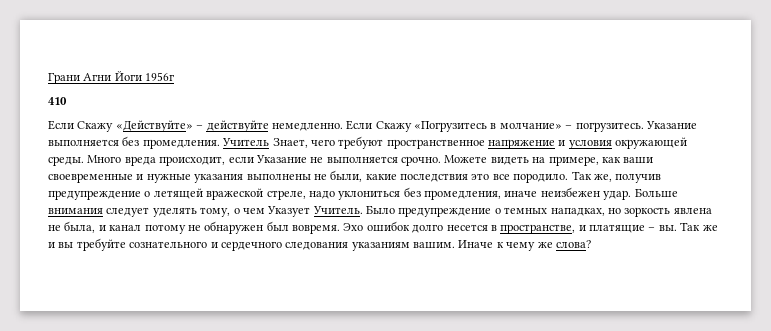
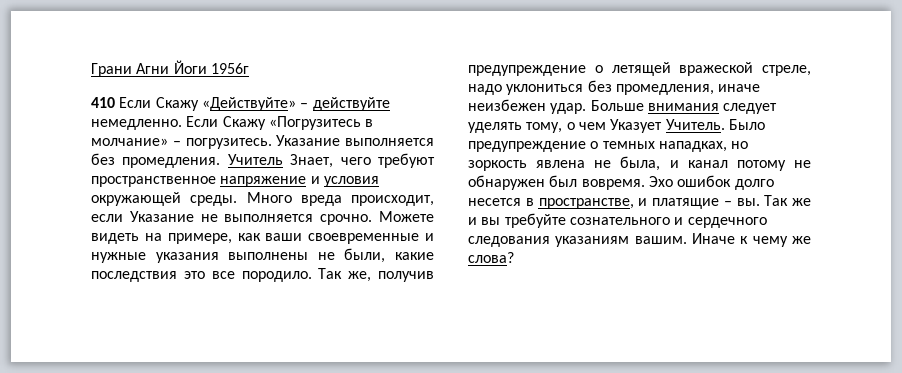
- 410
- Если Скажу «Действуйте» – действуйте немедленно.
+ 410 Если Скажу «Действуйте» – действуйте немедленно.

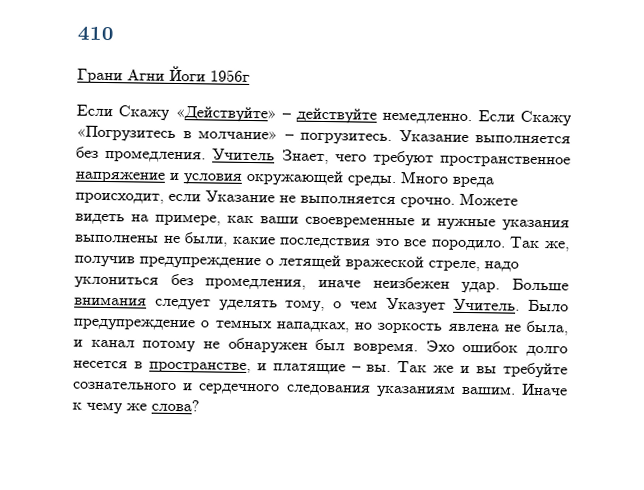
+ 410
- 410 Если Скажу «Действуйте» – действуйте немедленно.
+ Если Скажу «Действуйте» – действуйте немедленно.

